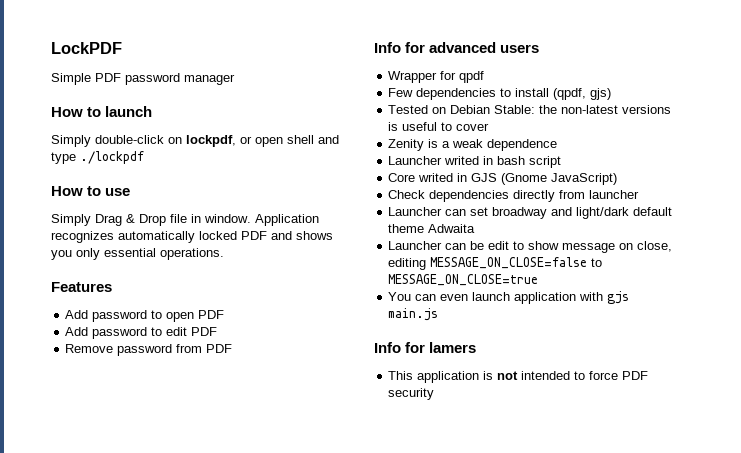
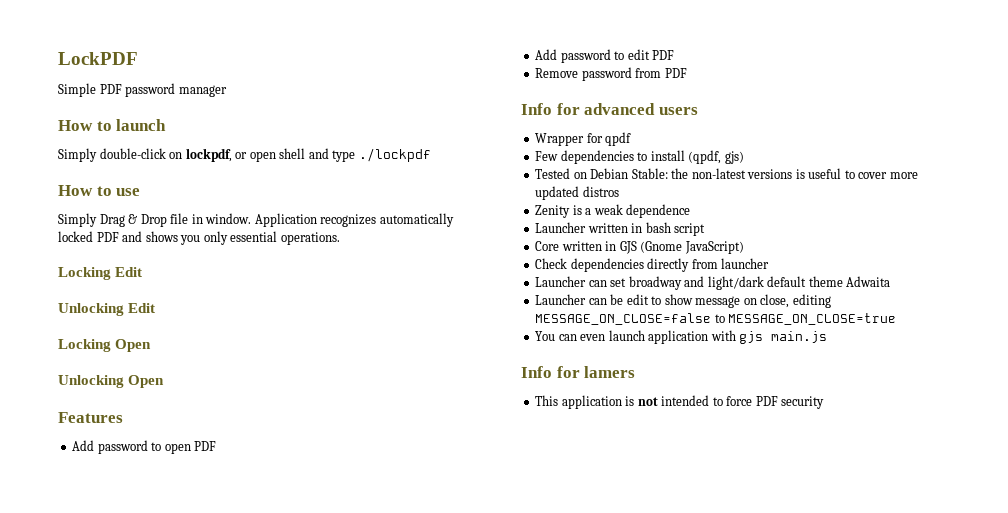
+ Locking Edit
+ Unlocking Edit
+ Locking Open
+ Unlocking Open
- Tested on Debian Stable: the non-latest versions is useful to cover
+ Tested on Debian Stable: the non-latest versions is useful to cover more updated distros
- Launcher writed in bash script
+ Launcher written in bash script
- Core writed in GJS (Gnome JavaScript)
+ Core written in GJS (Gnome JavaScript)

